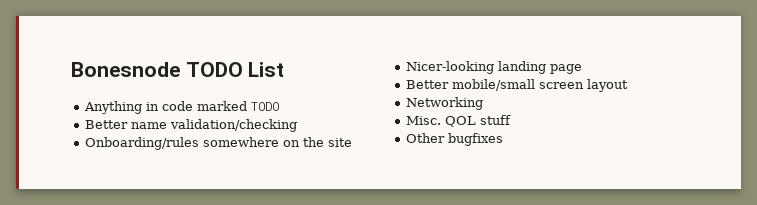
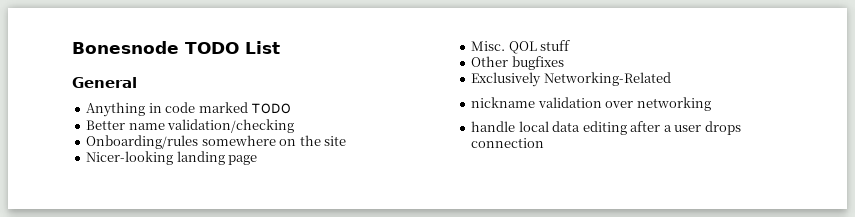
+ General
- Better mobile/small screen layout
- Networking
+ Exclusively Networking-Related
+ nickname validation over networking
+ handle local data editing after a user drops connection

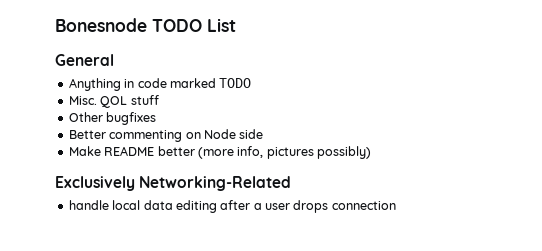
- Better name validation/checking
- Onboarding/rules somewhere on the site
- Nicer-looking landing page
+ Better commenting on Node side
+ Make README better (more info, pictures possibly)
  Exclusively Networking-Related
- nickname validation over networking

